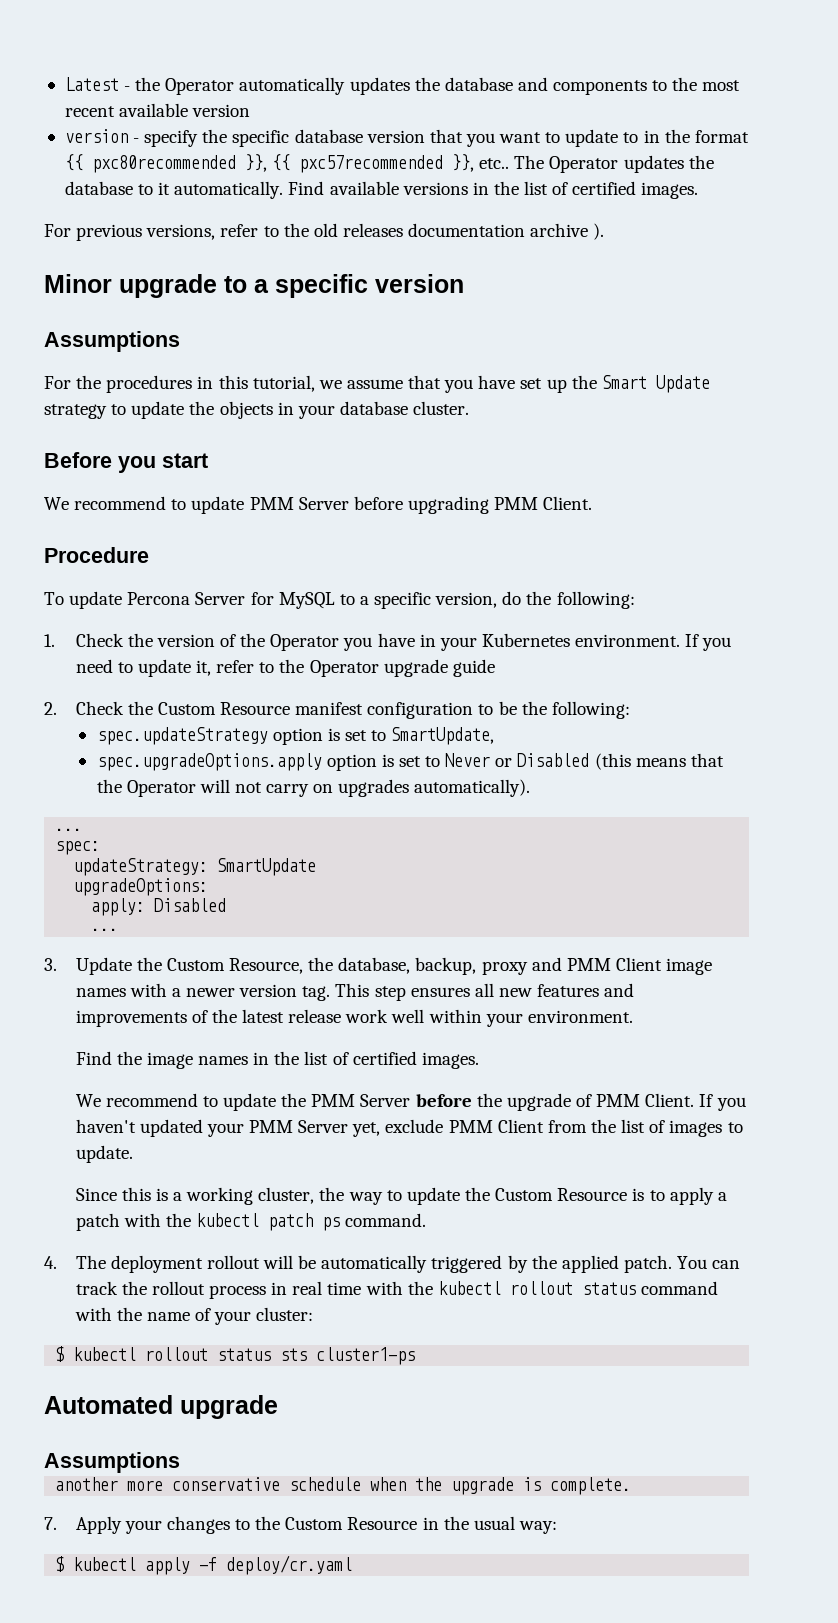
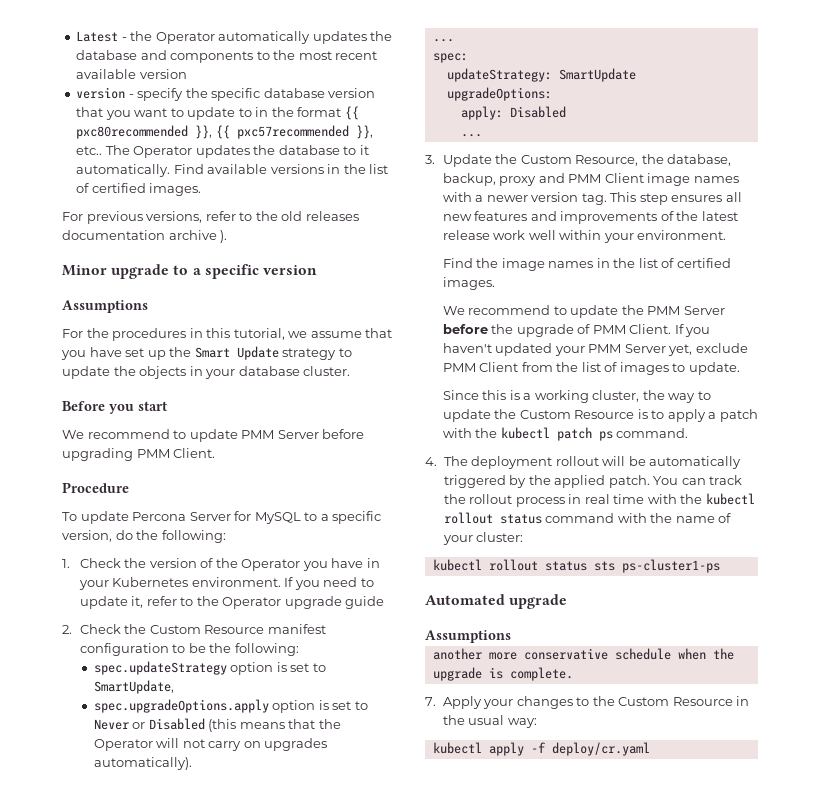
- $ kubectl rollout status sts cluster1-ps
+ kubectl rollout status sts ps-cluster1-ps
- $ kubectl apply -f deploy/cr.yaml
+ kubectl apply -f deploy/cr.yaml

